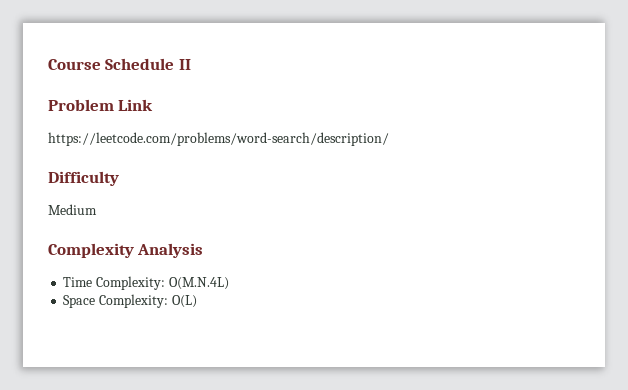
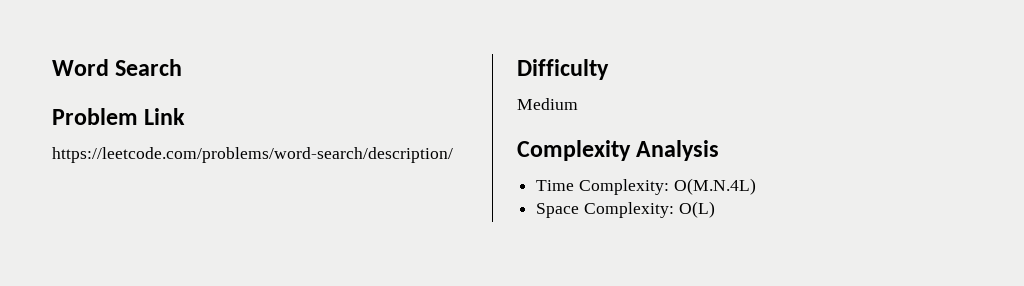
- Course Schedule II
+ Word Search

